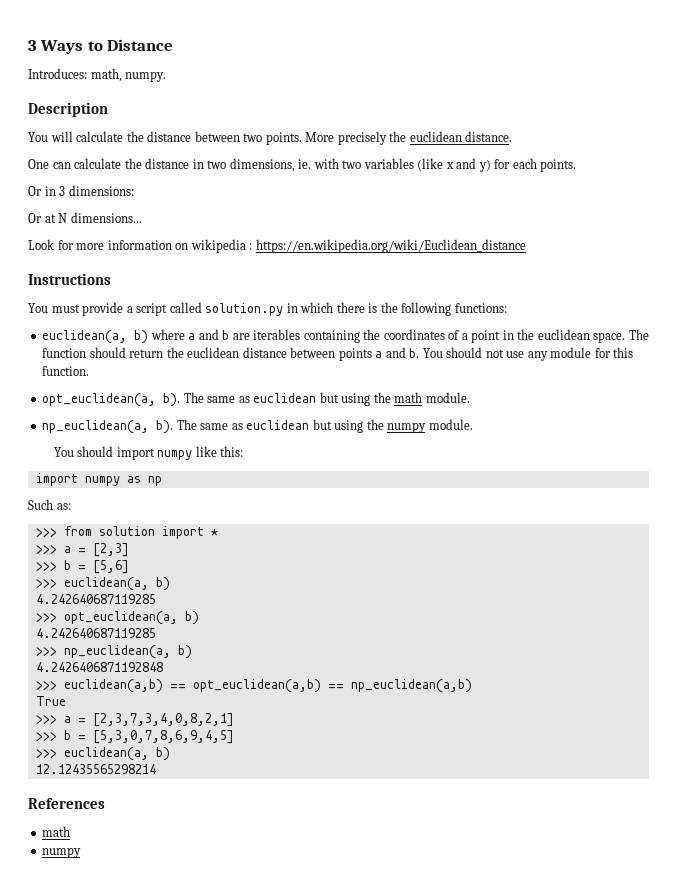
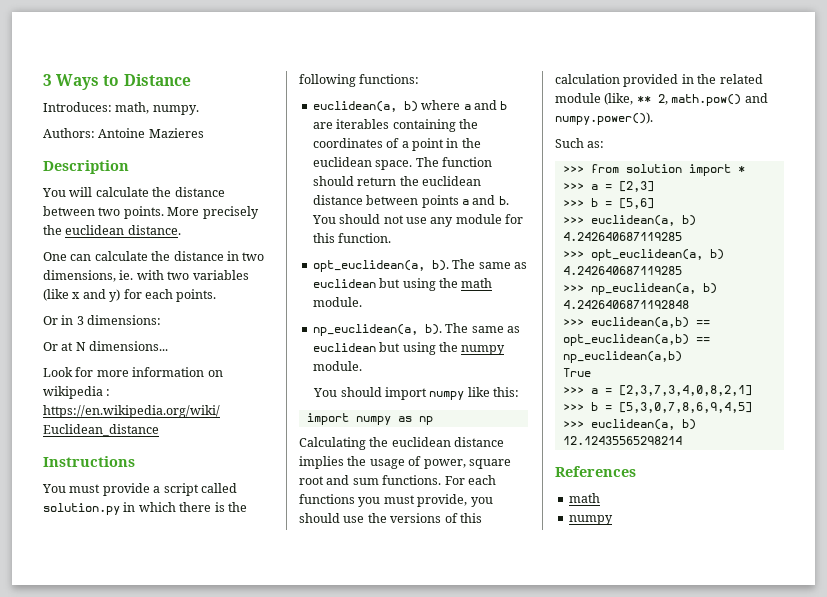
+ Authors: Antoine Mazieres
+ Calculating the euclidean distance implies the usage of power, square root and sum functions. For each functions you must provide, you should use the versions of this calculation provided in the related module (like, ** 2, math.pow() and numpy.power()).

